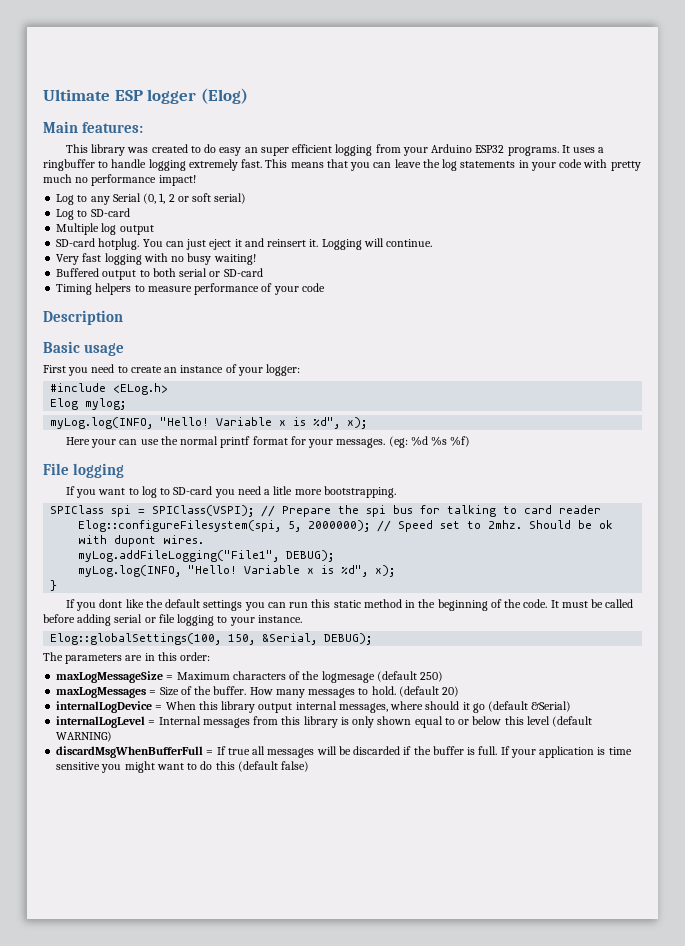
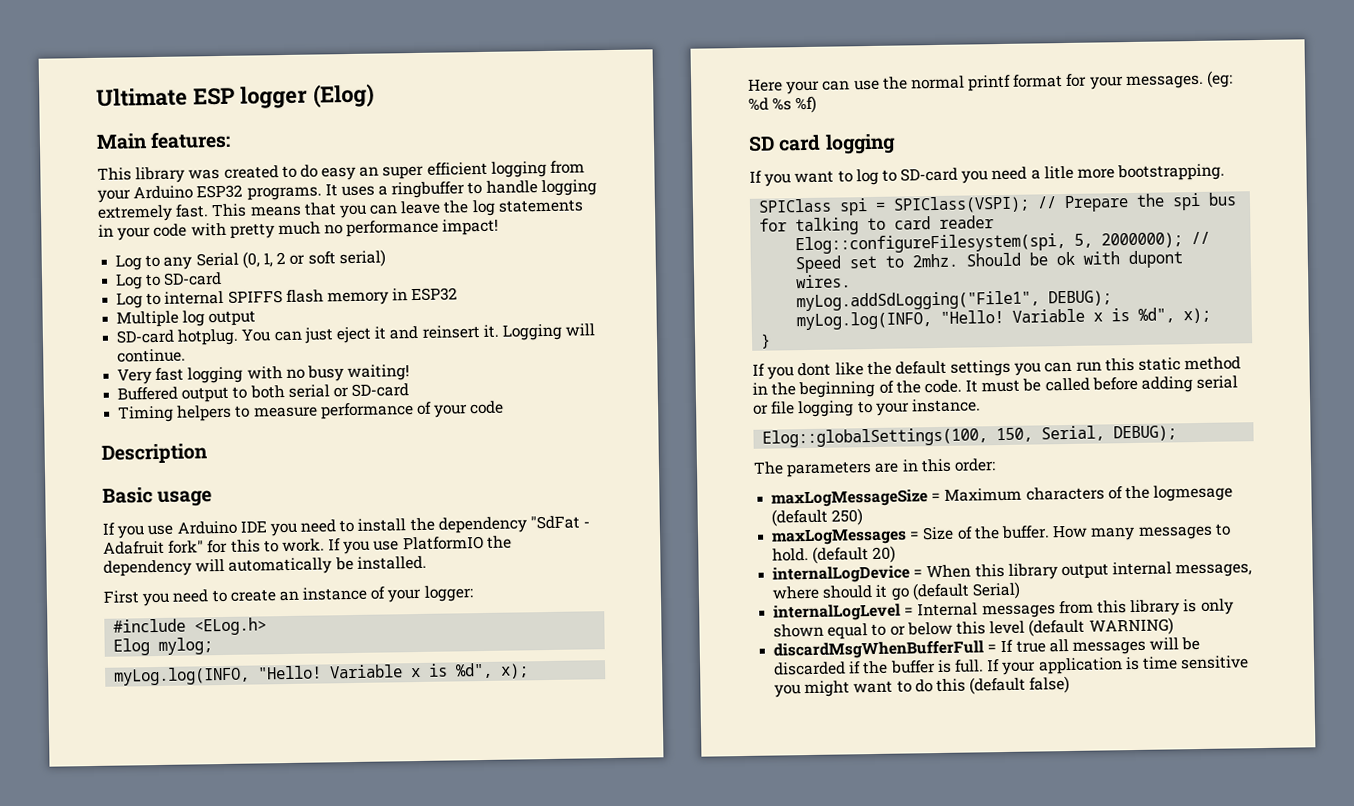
+ Log to internal SPIFFS flash memory in ESP32
+ If you use Arduino IDE you need to install the dependency "SdFat - Adafruit fork" for this to work. If you use PlatformIO the dependency will automatically be installed.
- File logging
+ SD card logging
- myLog.addFileLogging("File1", DEBUG);
+ myLog.addSdLogging("File1", DEBUG);
- Elog::globalSettings(100, 150, &Serial, DEBUG);
+ Elog::globalSettings(100, 150, Serial, DEBUG);
- internalLogDevice = When this library output internal messages, where should it go (default &Serial)
+ internalLogDevice = When this library output internal messages, where should it go (default Serial)

